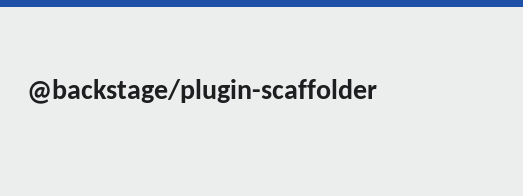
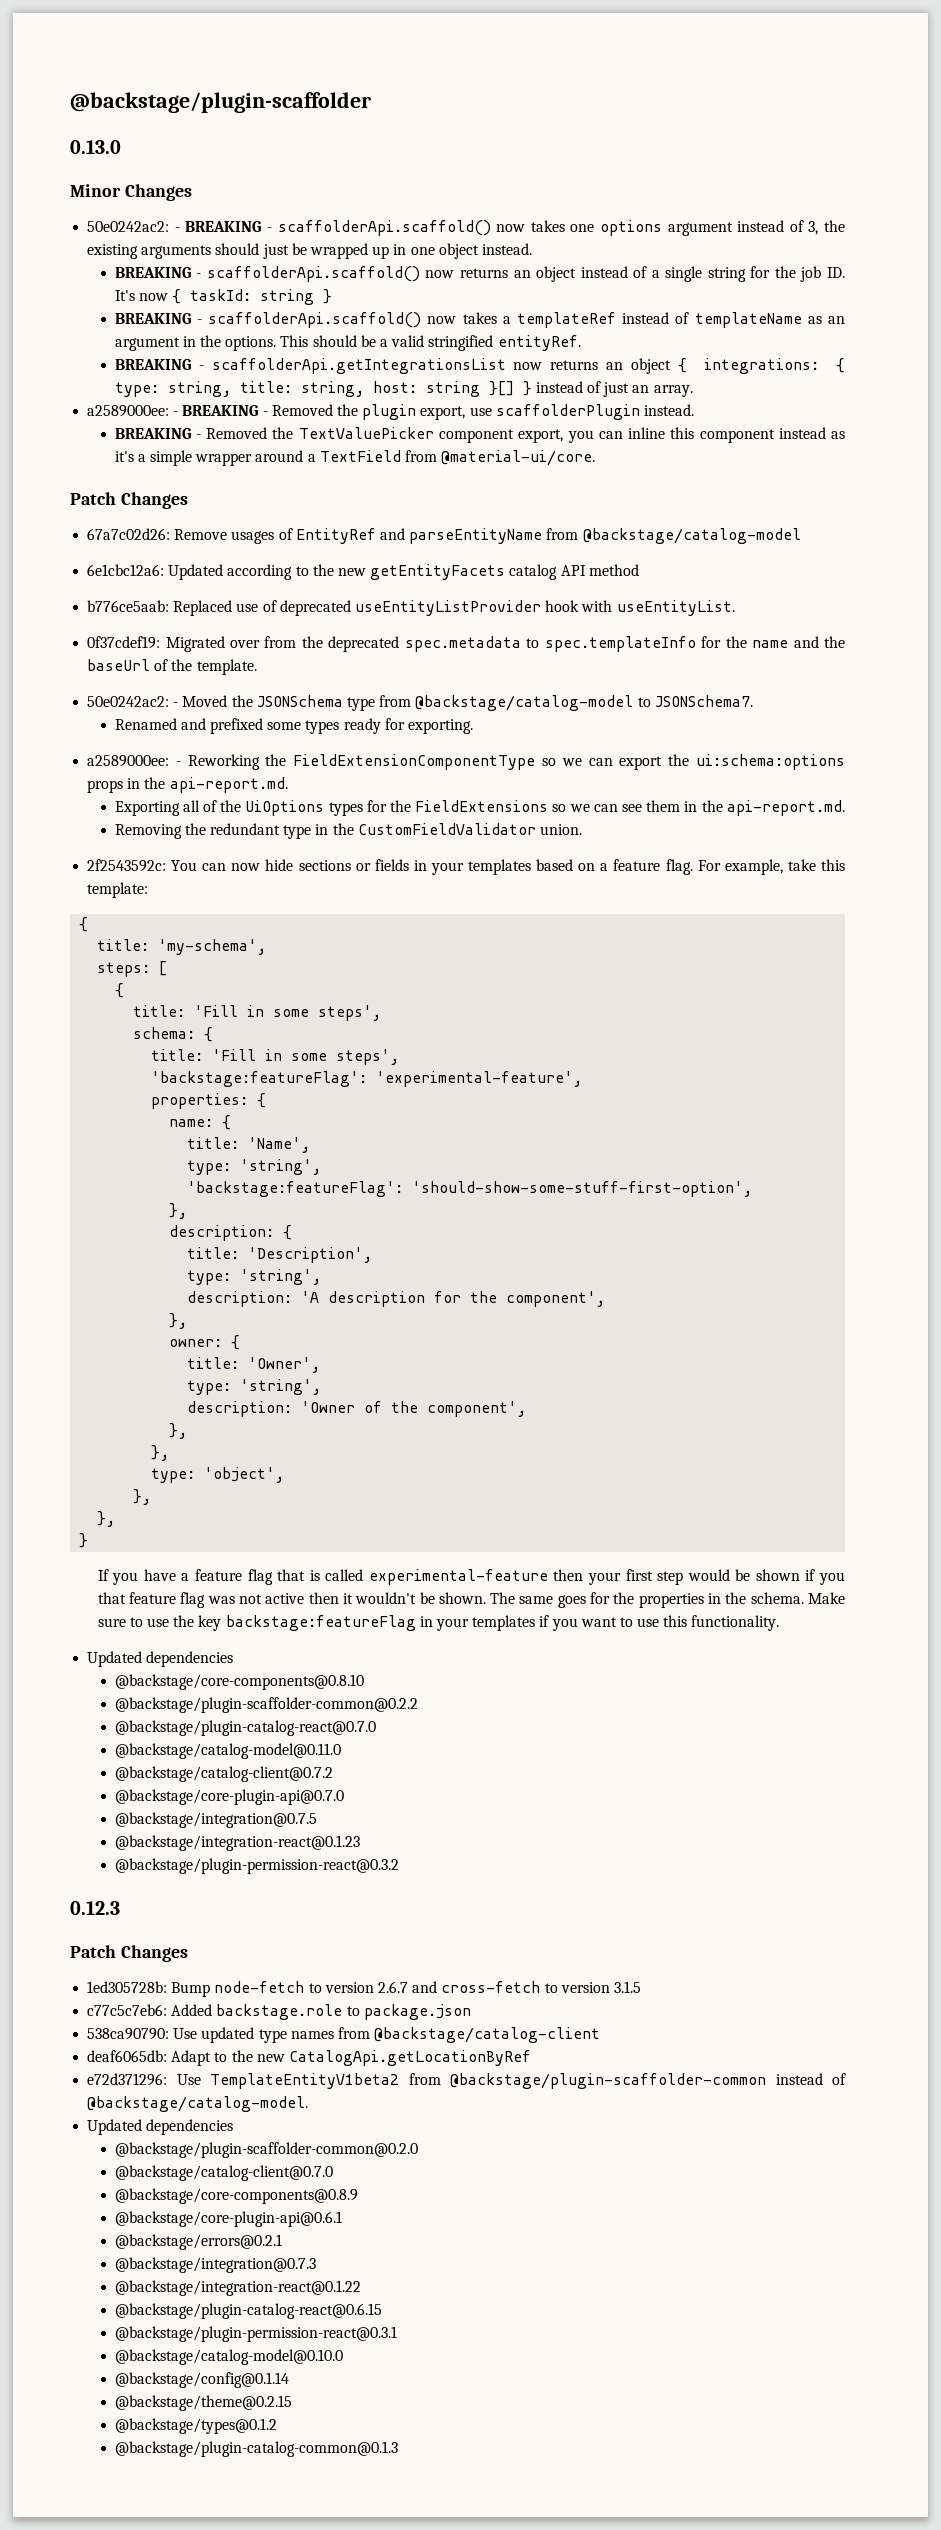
+ 0.13.0
+ Minor Changes
+ 50e0242ac2: - BREAKING - scaffolderApi.scaffold() now takes one options argument instead of 3, the existing arguments should just be wrapped up in one object instead.
+ BREAKING - scaffolderApi.scaffold() now returns an object instead of a single string for the job ID. It's now { taskId: string }
+ BREAKING - scaffolderApi.scaffold() now takes a templateRef instead of templateName as an argument in the options. This should be a valid stringified entityRef.
+ BREAKING - scaffolderApi.getIntegrationsList now returns an object { integrations: { type: string, title: string, host: string }[] } instead of just an array.
+ a2589000ee: - BREAKING - Removed the plugin export, use scaffolderPlugin instead.
+ BREAKING - Removed the TextValuePicker component export, you can inline this component instead as it's a simple wrapper around a TextField from @material-ui/core.
+ Patch Changes
+ 67a7c02d26: Remove usages of EntityRef and parseEntityName from @backstage/catalog-model
+ 6e1cbc12a6: Updated according to the new getEntityFacets catalog API method
+ b776ce5aab: Replaced use of deprecated useEntityListProvider hook with useEntityList.
+ 0f37cdef19: Migrated over from the deprecated spec.metadata to spec.templateInfo for the name and the baseUrl of the template.
+ 50e0242ac2: - Moved the JSONSchema type from @backstage/catalog-model to JSONSchema7.
+ Renamed and prefixed some types ready for exporting.
+ a2589000ee: - Reworking the FieldExtensionComponentType so we can export the ui:schema:options props in the api-report.md.
+ Exporting all of the UiOptions types for the FieldExtensions so we can see them in the api-report.md.
+ Removing the redundant type in the CustomFieldValidator union.
+ 2f2543592c: You can now hide sections or fields in your templates based on a feature flag. For example, take this template:
+ {
+ title: 'my-schema',
+ steps: [
+ {
+ title: 'Fill in some steps',
+ schema: {
+ title: 'Fill in some steps',
+ 'backstage:featureFlag': 'experimental-feature',
+ properties: {
+ name: {
+ title: 'Name',
+ type: 'string',
+ 'backstage:featureFlag': 'should-show-some-stuff-first-option',
+ },
+ description: {
+ title: 'Description',
+ type: 'string',
+ description: 'A description for the component',
+ },
+ owner: {
+ title: 'Owner',
+ type: 'string',
+ description: 'Owner of the component',
+ },
+ },
+ type: 'object',
+ },
+ },
+ }
+ If you have a feature flag that is called experimental-feature then your first step would be shown if you that feature flag was not active then it wouldn't be shown. The same goes for the properties in the schema. Make sure to use the key backstage:featureFlag in your templates if you want to use this functionality.
+ Updated dependencies
+ @backstage/core-components@0.8.10
+ @backstage/plugin-scaffolder-common@0.2.2
+ @backstage/plugin-catalog-react@0.7.0
+ @backstage/catalog-model@0.11.0
+ @backstage/catalog-client@0.7.2
+ @backstage/core-plugin-api@0.7.0
+ @backstage/integration@0.7.5
+ @backstage/integration-react@0.1.23
+ @backstage/plugin-permission-react@0.3.2
+ 0.12.3
+ Patch Changes
+ 1ed305728b: Bump node-fetch to version 2.6.7 and cross-fetch to version 3.1.5
+ c77c5c7eb6: Added backstage.role to package.json
+ 538ca90790: Use updated type names from @backstage/catalog-client
+ deaf6065db: Adapt to the new CatalogApi.getLocationByRef
+ e72d371296: Use TemplateEntityV1beta2 from @backstage/plugin-scaffolder-common instead of @backstage/catalog-model.
+ Updated dependencies
+ @backstage/plugin-scaffolder-common@0.2.0
+ @backstage/catalog-client@0.7.0
+ @backstage/core-components@0.8.9
+ @backstage/core-plugin-api@0.6.1
+ @backstage/errors@0.2.1
+ @backstage/integration@0.7.3
+ @backstage/integration-react@0.1.22
+ @backstage/plugin-catalog-react@0.6.15
+ @backstage/plugin-permission-react@0.3.1
+ @backstage/catalog-model@0.10.0
+ @backstage/config@0.1.14
+ @backstage/theme@0.2.15
+ @backstage/types@0.1.2
+ @backstage/plugin-catalog-common@0.1.3

